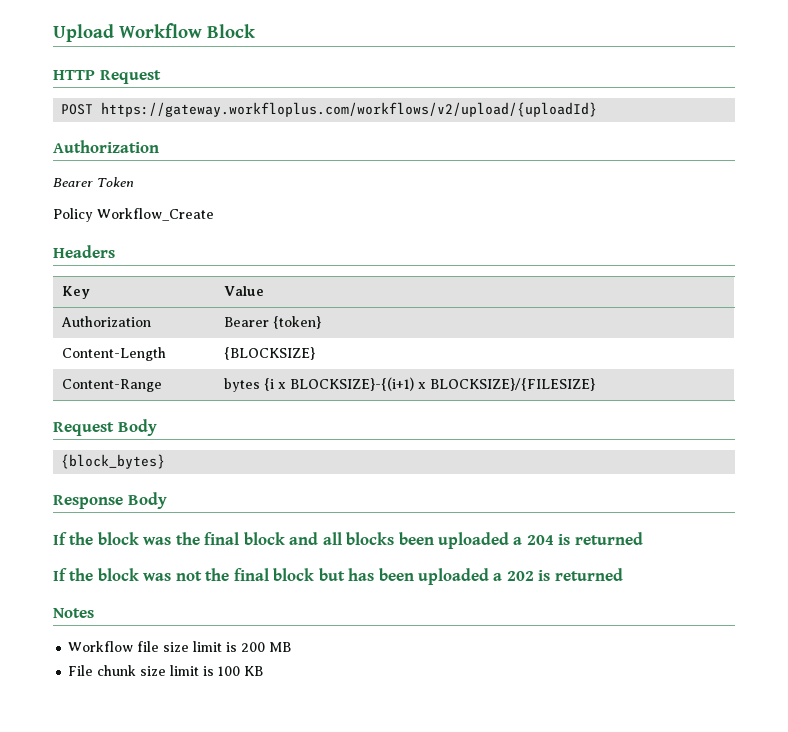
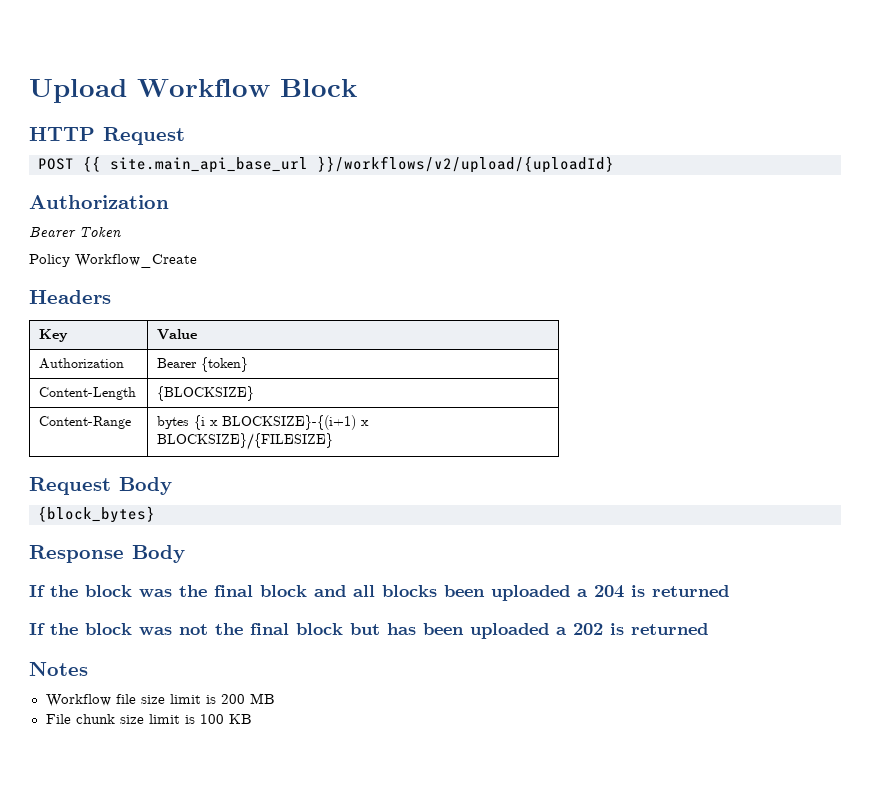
- POST https://gateway.workfloplus.com/workflows/v2/upload/{uploadId}
+ POST {{ site.main_api_base_url }}/workflows/v2/upload/{uploadId}

